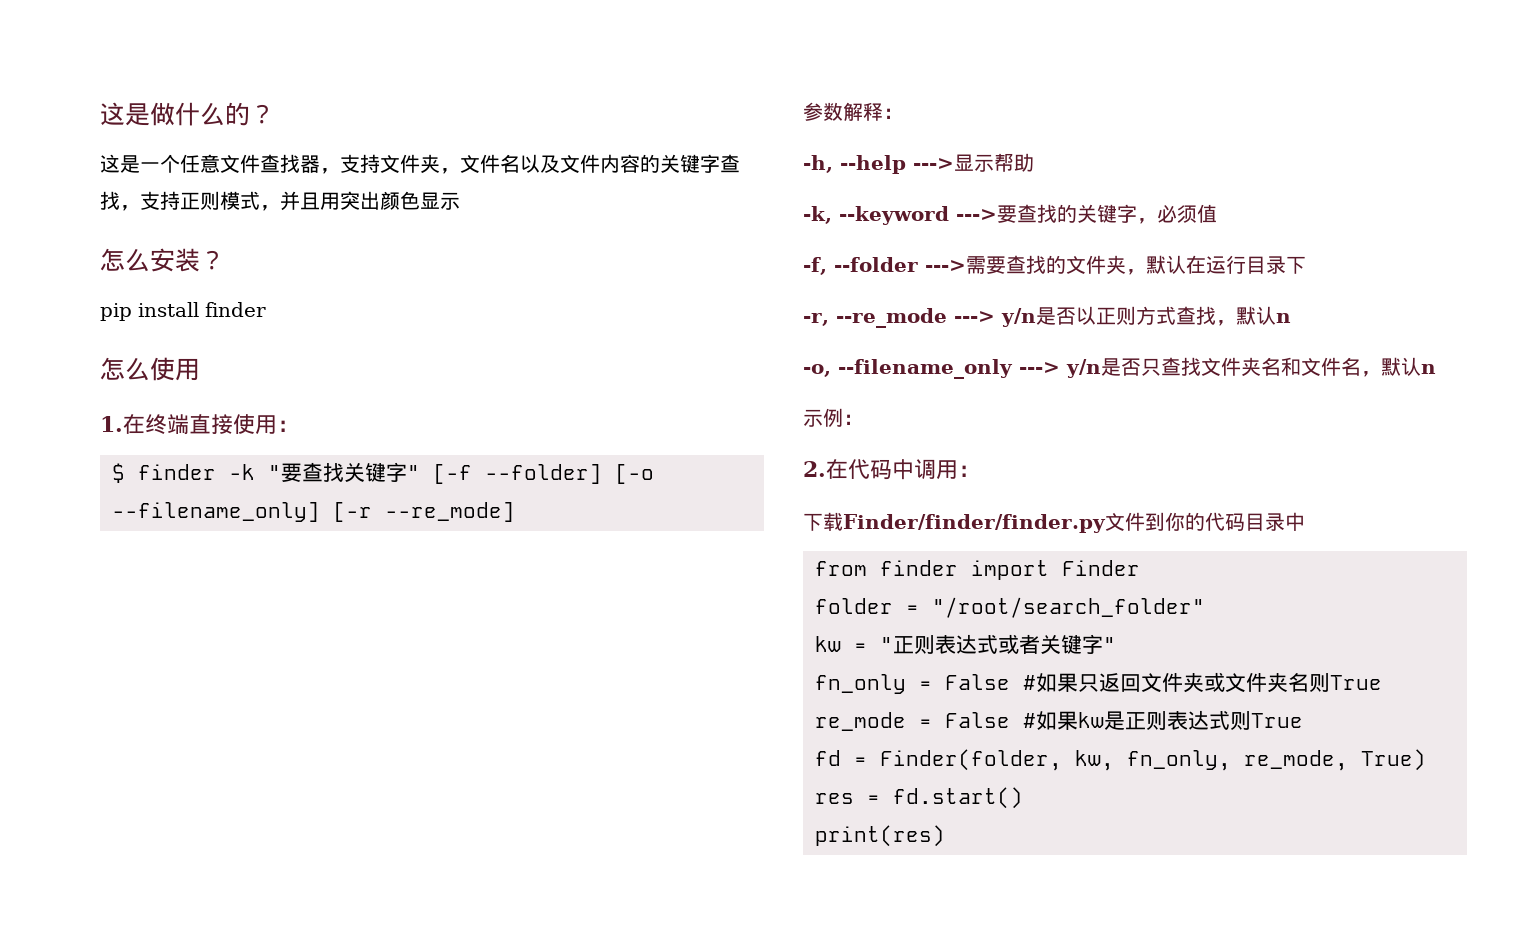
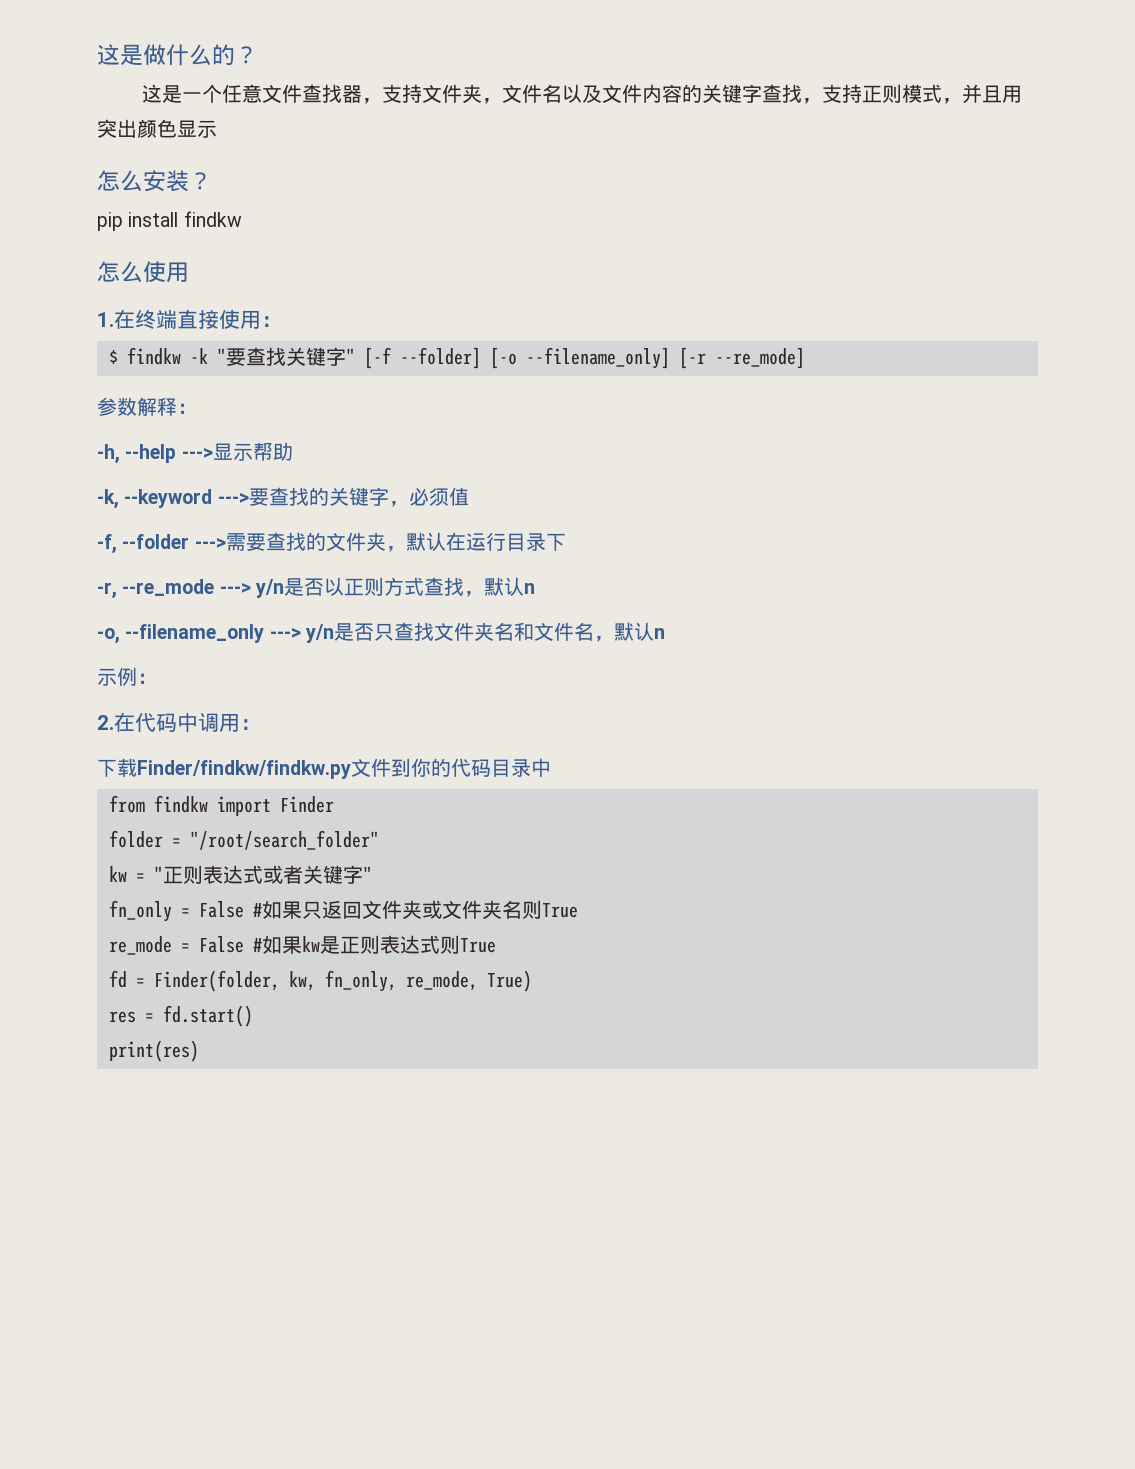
- pip install finder
+ pip install findkw
- $ finder -k "要查找关键字" [-f --folder] [-o --filename_only] [-r --re_mode]
+ $ findkw -k "要查找关键字" [-f --folder] [-o --filename_only] [-r --re_mode]
- 下载Finder/finder/finder.py文件到你的代码目录中
+ 下载Finder/findkw/findkw.py文件到你的代码目录中
- from finder import Finder
+ from findkw import Finder

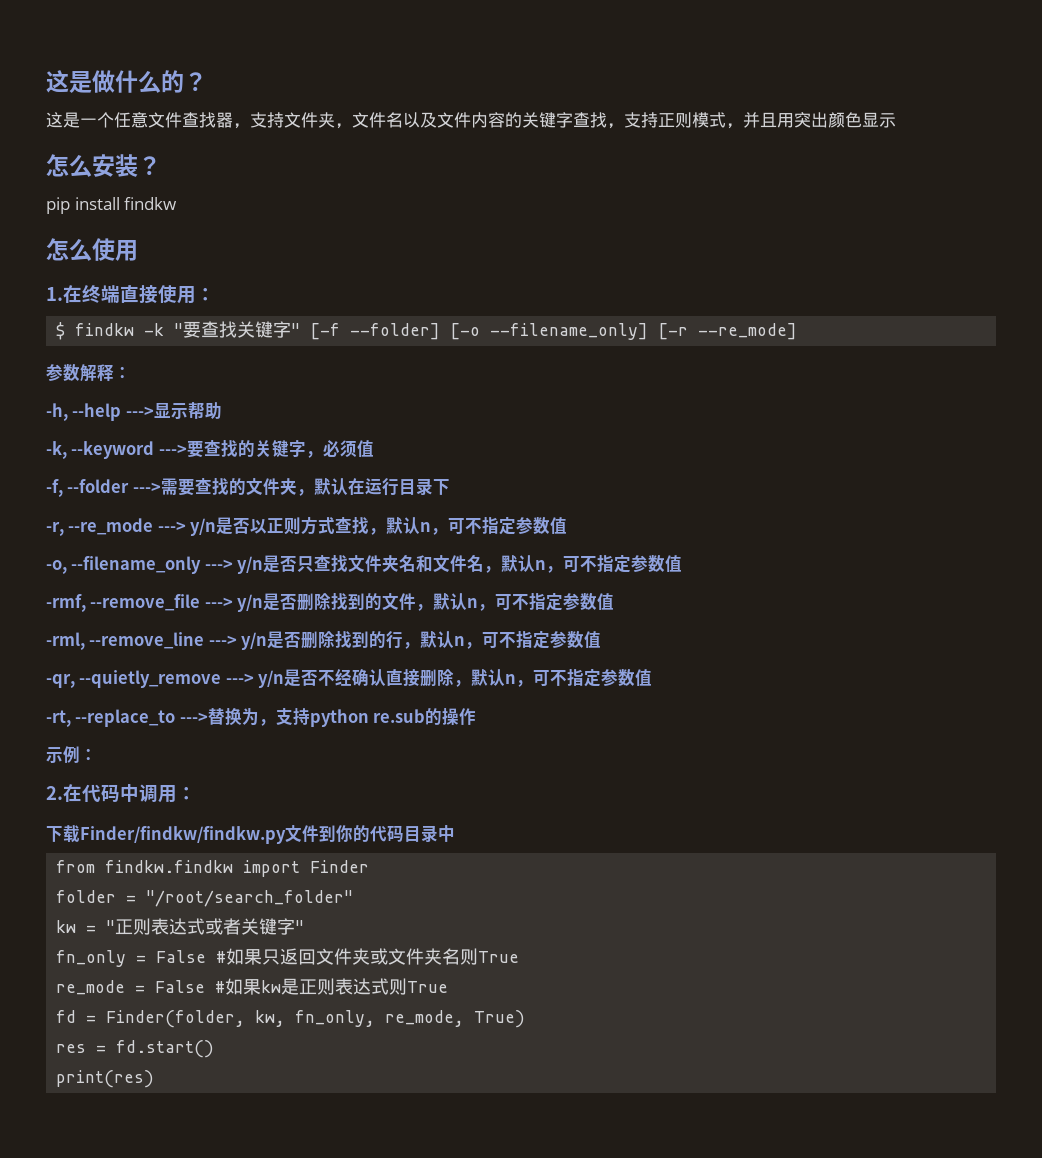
- -r, --re_mode ---> y/n是否以正则方式查找，默认n
+ -r, --re_mode ---> y/n是否以正则方式查找，默认n，可不指定参数值
- -o, --filename_only ---> y/n是否只查找文件夹名和文件名，默认n
+ -o, --filename_only ---> y/n是否只查找文件夹名和文件名，默认n，可不指定参数值
+ -rmf, --remove_file ---> y/n是否删除找到的文件，默认n，可不指定参数值
+ -rml, --remove_line ---> y/n是否删除找到的行，默认n，可不指定参数值
+ -qr, --quietly_remove ---> y/n是否不经确认直接删除，默认n，可不指定参数值
+ -rt, --replace_to --->替换为，支持python re.sub的操作
- from findkw import Finder
+ from findkw.findkw import Finder

